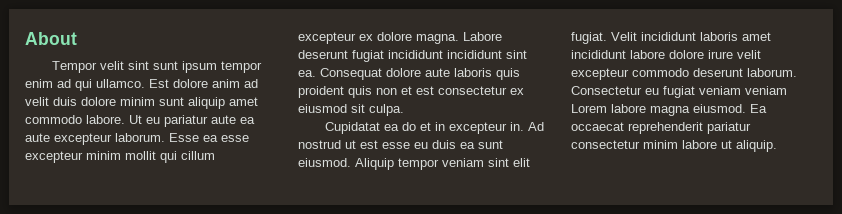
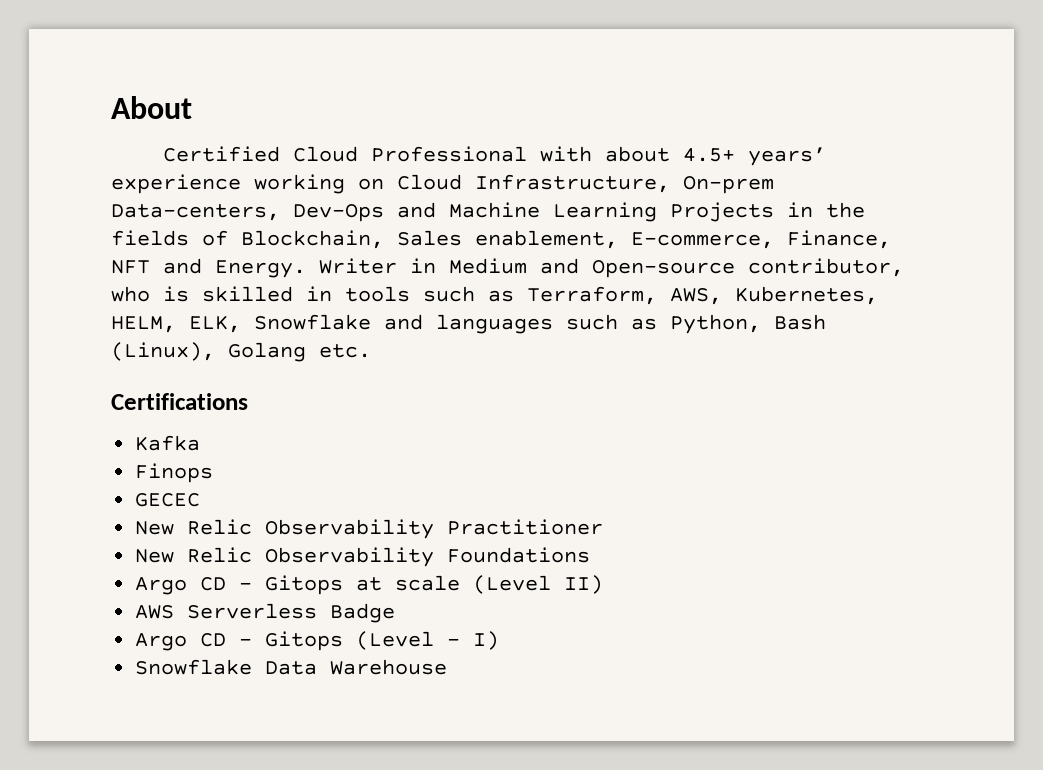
- Tempor velit sint sunt ipsum tempor enim ad qui ullamco. Est dolore anim ad velit duis dolore minim sunt aliquip amet commodo labore. Ut eu pariatur aute ea aute excepteur laborum. Esse ea esse excepteur minim mollit qui cillum excepteur ex dolore magna. Labore deserunt fugiat incididunt incididunt sint ea. Consequat dolore aute laboris quis proident quis non et est consectetur ex eiusmod sit culpa.
- Cupidatat ea do et in excepteur in. Ad nostrud ut est esse eu duis ea sunt eiusmod. Aliquip tempor veniam sint elit fugiat. Velit incididunt laboris amet incididunt labore dolore irure velit excepteur commodo deserunt laborum. Consectetur eu fugiat veniam veniam Lorem labore magna eiusmod. Ea occaecat reprehenderit pariatur consectetur minim labore ut aliquip.
+ Certified Cloud Professional with about 4.5+ years’ experience working on Cloud Infrastructure, On-prem Data-centers, Dev-Ops and Machine Learning Projects in the fields of Blockchain, Sales enablement, E-commerce, Finance, NFT and Energy. Writer in Medium and Open-source contributor, who is skilled in tools such as Terraform, AWS, Kubernetes, HELM, ELK, Snowflake and languages such as Python, Bash (Linux), Golang etc.
+ Certifications
+ Kafka
+ Finops
+ GECEC
+ New Relic Observability Practitioner
+ New Relic Observability Foundations
+ Argo CD – Gitops at scale (Level II)
+ AWS Serverless Badge
+ Argo CD – Gitops (Level – I)
+ Snowflake Data Warehouse

